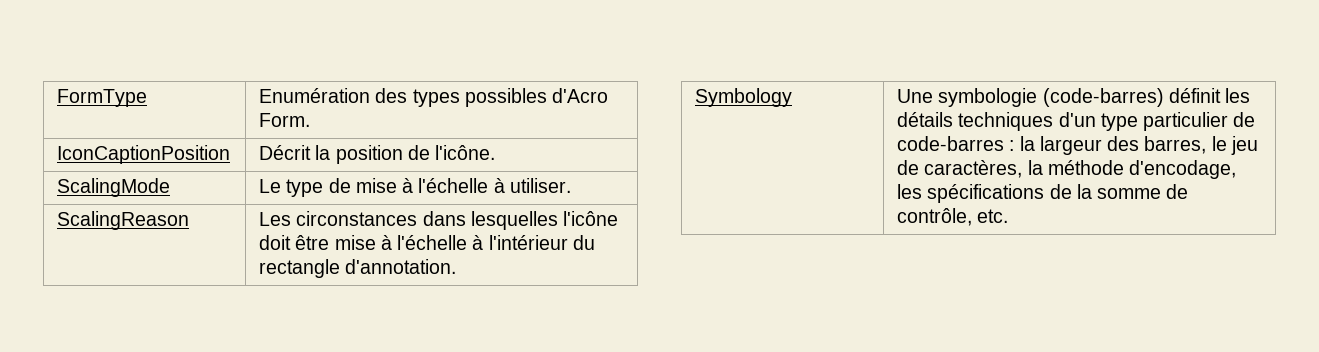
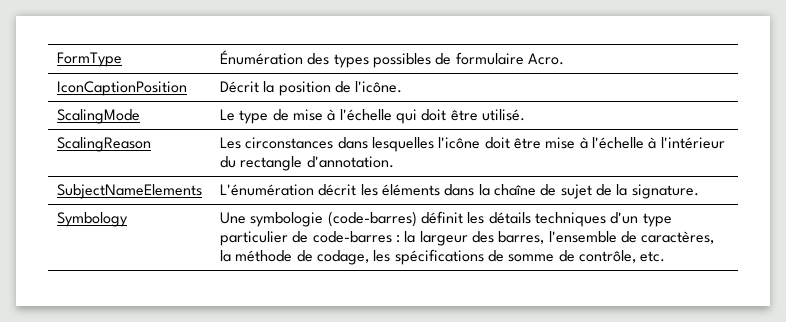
- FormType | Enumération des types possibles d'Acro Form.
+ FormType | Énumération des types possibles de formulaire Acro.
- ScalingMode | Le type de mise à l'échelle à utiliser.
+ ScalingMode | Le type de mise à l'échelle qui doit être utilisé.
+ SubjectNameElements | L'énumération décrit les éléments dans la chaîne de sujet de la signature.
- Symbology | Une symbologie (code-barres) définit les détails techniques d'un type particulier de code-barres : la largeur des barres, le jeu de caractères, la méthode d'encodage, les spécifications de la somme de contrôle, etc.
+ Symbology | Une symbologie (code-barres) définit les détails techniques d'un type particulier de code-barres : la largeur des barres, l'ensemble de caractères, la méthode de codage, les spécifications de somme de contrôle, etc.

